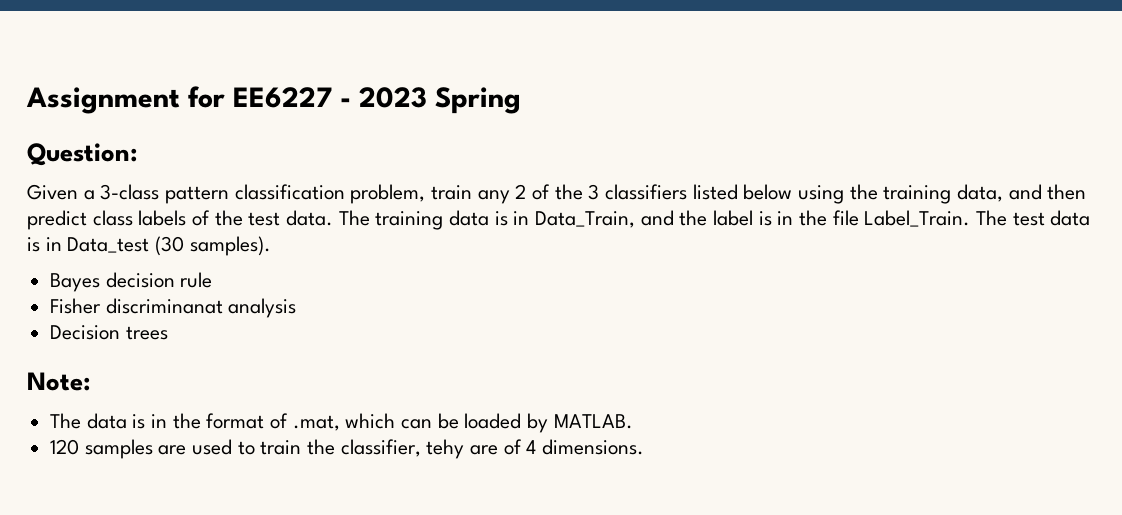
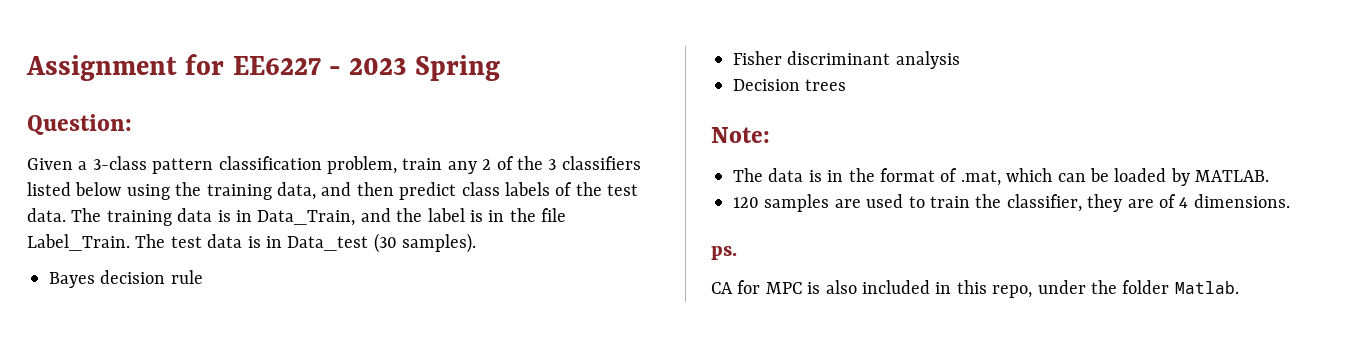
- Fisher discriminanat analysis
+ Fisher discriminant analysis
- 120 samples are used to train the classifier, tehy are of 4 dimensions.
+ 120 samples are used to train the classifier, they are of 4 dimensions.
+ ps.
+ CA for MPC is also included in this repo, under the folder Matlab.

